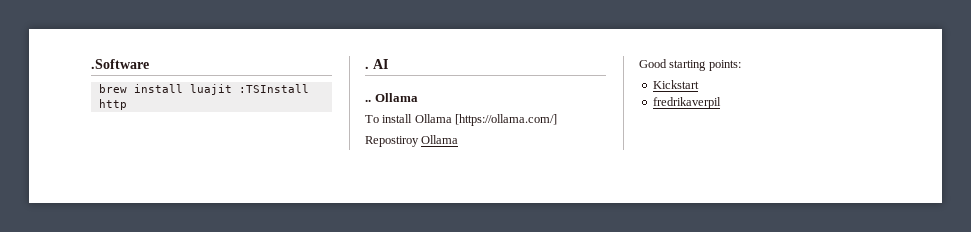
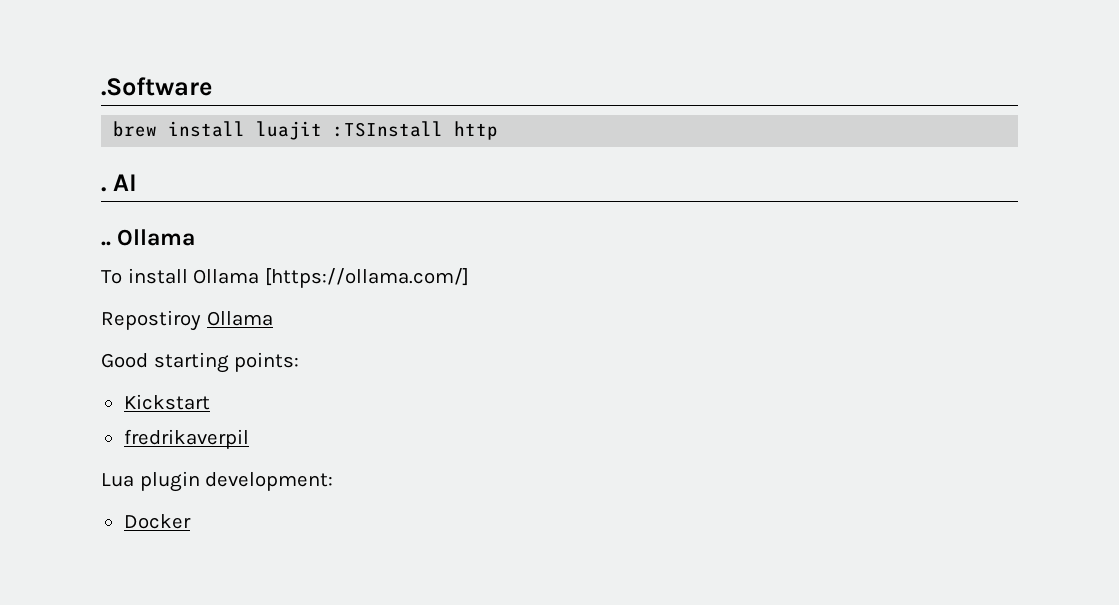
+ Lua plugin development:
+ Docker

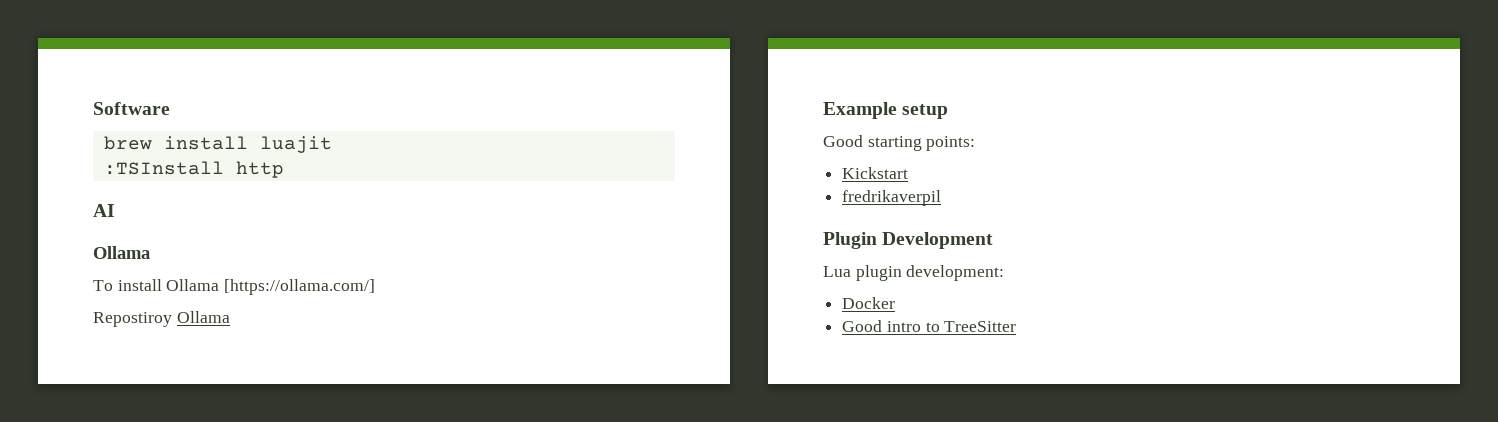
- .Software
+ Software
- brew install luajit :TSInstall http
+ brew install luajit
+ :TSInstall http
- .
- ..
+ Example setup
+ Plugin Development
+ Good intro to TreeSitter

